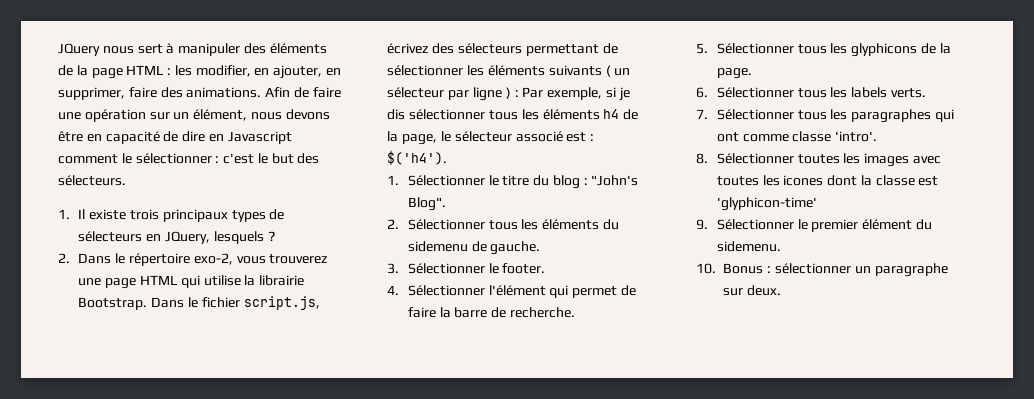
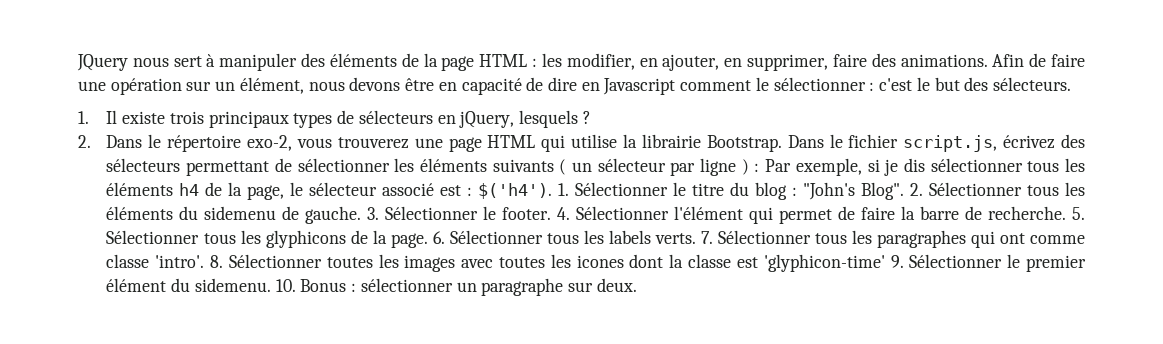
- 1. Il existe trois principaux types de sélecteurs en JQuery, lesquels ?
+ 1. Il existe trois principaux types de sélecteurs en jQuery, lesquels ?
- $('h4').
- 1. Sélectionner le titre du blog :
+ $('h4'). 1. Sélectionner le titre du blog :
- "John's Blog".
- 2. Sélectionner tous les éléments du sidemenu de gauche.
- 3. Sélectionner le footer.
- 4. Sélectionner l'élément qui permet de faire la barre de recherche.
- 5. Sélectionner tous les glyphicons de la page.
- 6. Sélectionner tous les labels verts.
- 7. Sélectionner tous les paragraphes qui ont comme classe 'intro'.
- 8. Sélectionner toutes les images avec toutes les icones dont la classe est 'glyphicon-time'
- 9. Sélectionner le premier élément du sidemenu.
- 10. Bonus :
+ "John's Blog". 2. Sélectionner tous les éléments du sidemenu de gauche. 3. Sélectionner le footer. 4. Sélectionner l'élément qui permet de faire la barre de recherche. 5. Sélectionner tous les glyphicons de la page. 6. Sélectionner tous les labels verts. 7. Sélectionner tous les paragraphes qui ont comme classe 'intro'. 8. Sélectionner toutes les images avec toutes les icones dont la classe est 'glyphicon-time' 9. Sélectionner le premier élément du sidemenu. 10. Bonus :

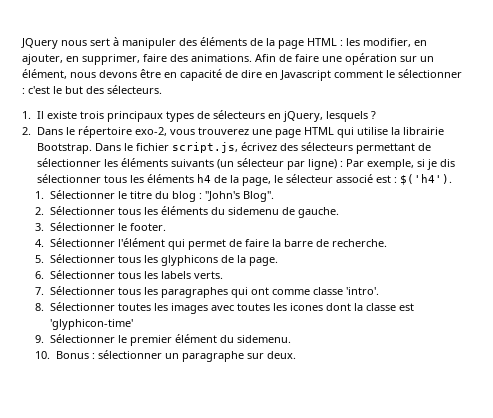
- Dans le fichier script.js, écrivez des sélecteurs permettant de sélectionner les éléments suivants ( un sélecteur par ligne ) :
+ Dans le fichier script.js, écrivez des sélecteurs permettant de sélectionner les éléments suivants (un sélecteur par ligne) :
- $('h4'). 1. Sélectionner le titre du blog :
+ $('h4').
+ 1. Sélectionner le titre du blog :
- "John's Blog". 2. Sélectionner tous les éléments du sidemenu de gauche. 3. Sélectionner le footer. 4. Sélectionner l'élément qui permet de faire la barre de recherche. 5. Sélectionner tous les glyphicons de la page. 6. Sélectionner tous les labels verts. 7. Sélectionner tous les paragraphes qui ont comme classe 'intro'. 8. Sélectionner toutes les images avec toutes les icones dont la classe est 'glyphicon-time' 9. Sélectionner le premier élément du sidemenu. 10. Bonus :
+ "John's Blog".
+ 2. Sélectionner tous les éléments du sidemenu de gauche.
+ 3. Sélectionner le footer.
+ 4. Sélectionner l'élément qui permet de faire la barre de recherche.
+ 5. Sélectionner tous les glyphicons de la page.
+ 6. Sélectionner tous les labels verts.
+ 7. Sélectionner tous les paragraphes qui ont comme classe 'intro'.
+ 8. Sélectionner toutes les images avec toutes les icones dont la classe est 'glyphicon-time'
+ 9. Sélectionner le premier élément du sidemenu.
+ 10. Bonus :

